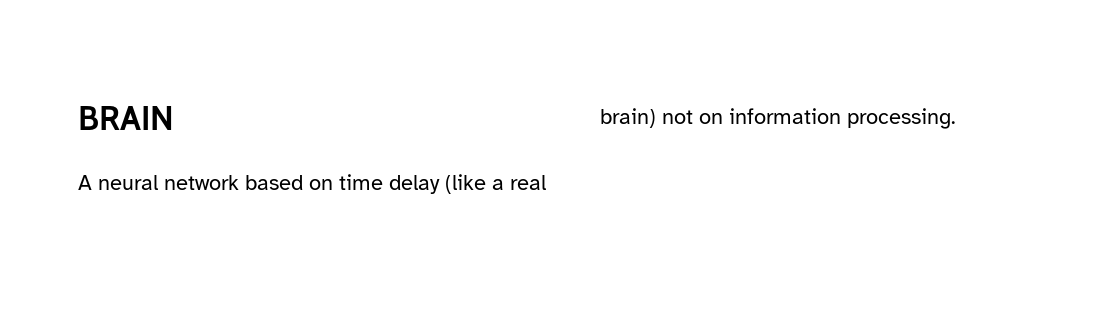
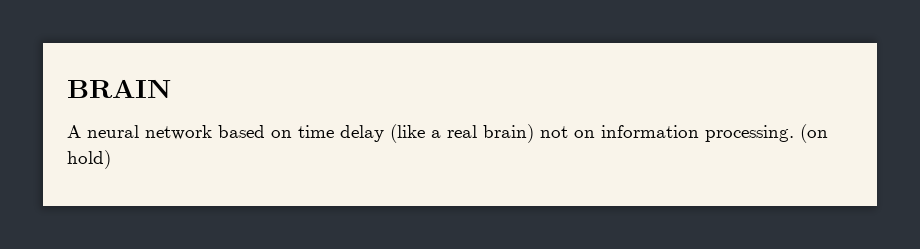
+ (on hold)

